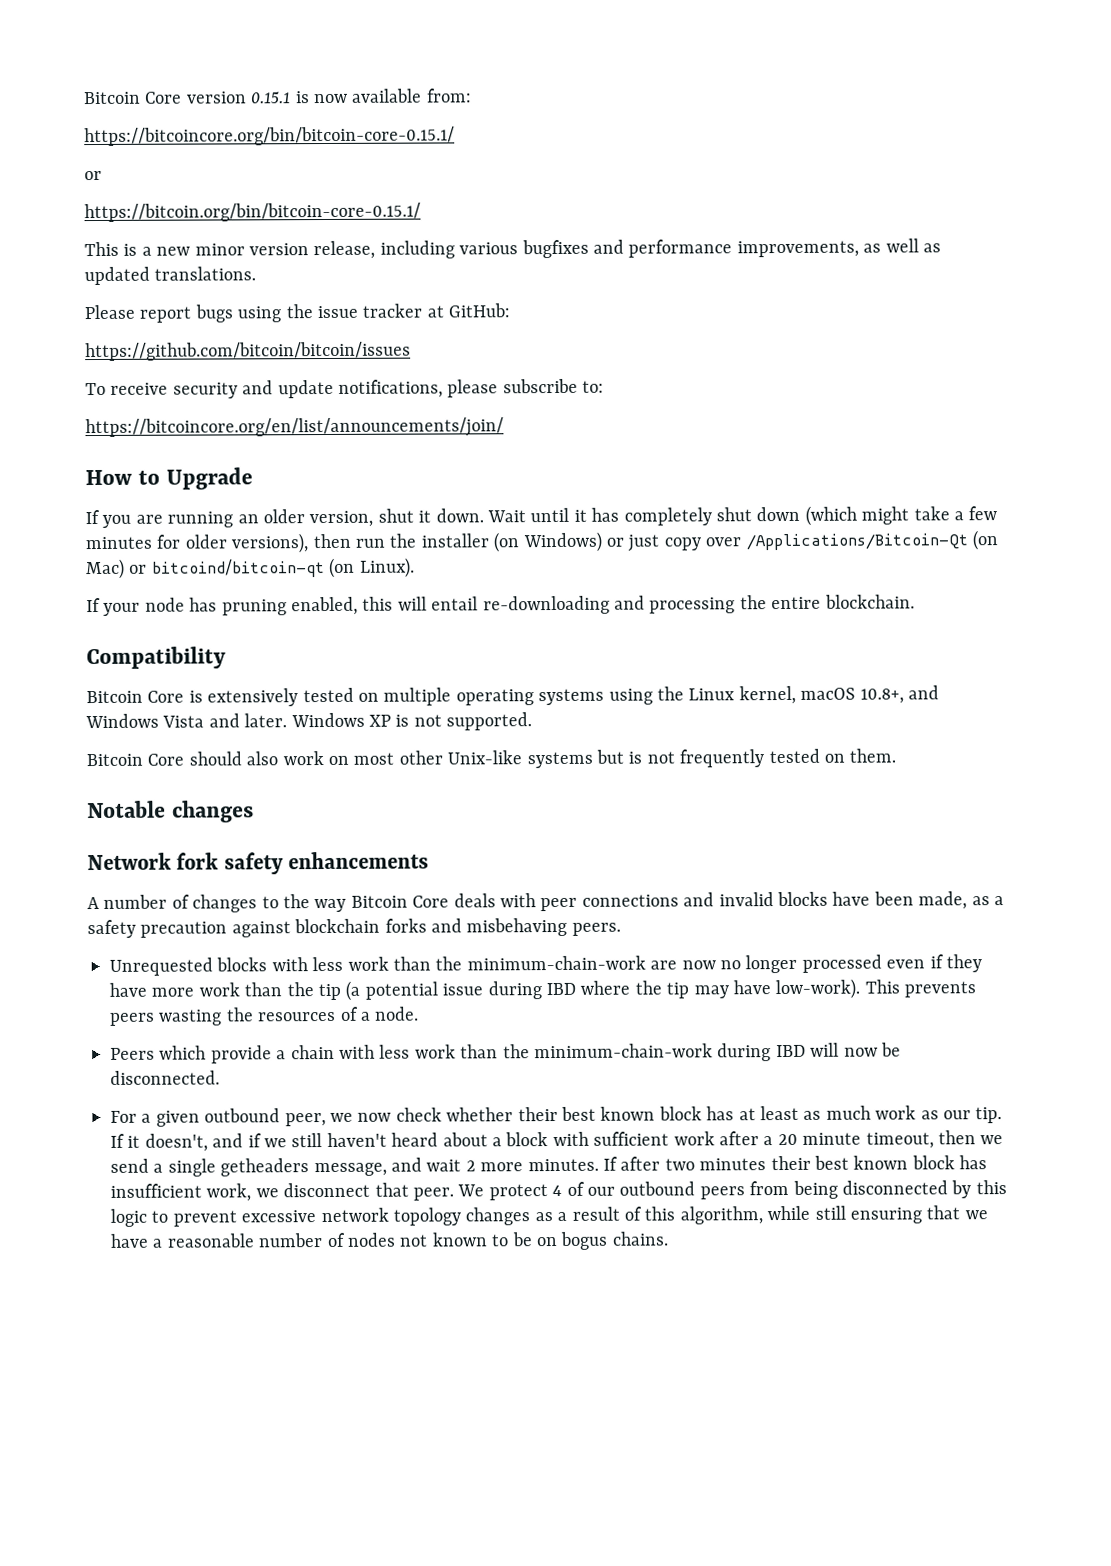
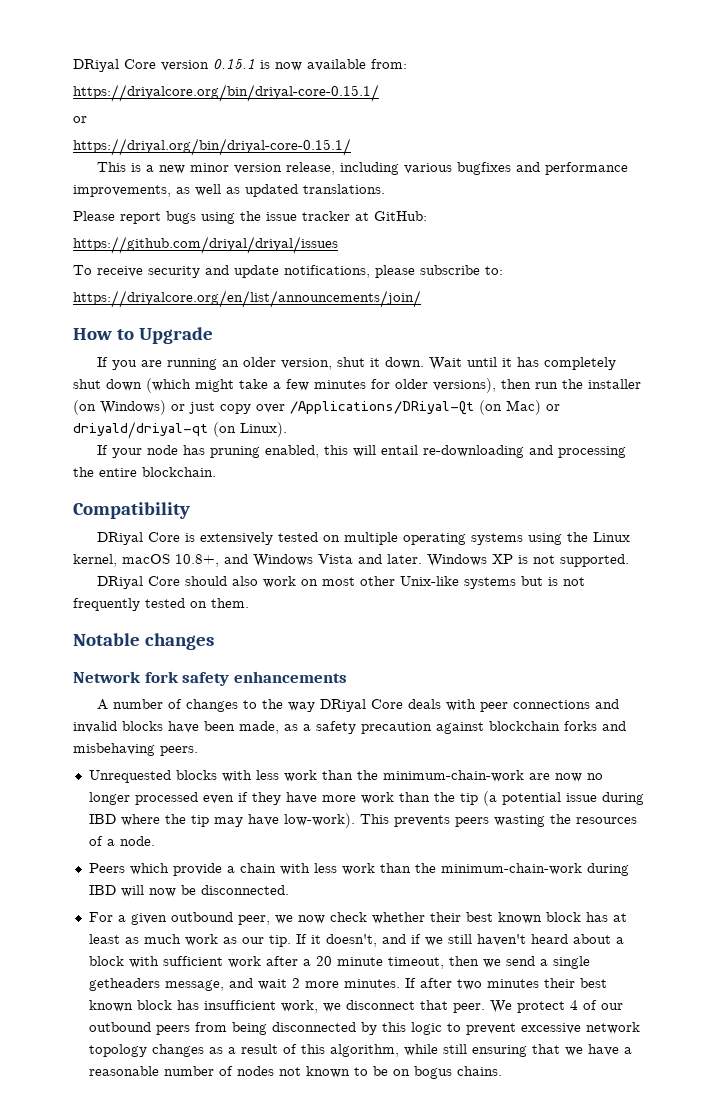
- Bitcoin Core version 0.15.1 is now available from:
+ DRiyal Core version 0.15.1 is now available from:
- https://bitcoincore.org/bin/bitcoin-core-0.15.1/
+ https://driyalcore.org/bin/driyal-core-0.15.1/
- https://bitcoin.org/bin/bitcoin-core-0.15.1/
+ https://driyal.org/bin/driyal-core-0.15.1/
- https://github.com/bitcoin/bitcoin/issues
+ https://github.com/driyal/driyal/issues
- https://bitcoincore.org/en/list/announcements/join/
+ https://driyalcore.org/en/list/announcements/join/
- Wait until it has completely shut down (which might take a few minutes for older versions), then run the installer (on Windows) or just copy over /Applications/Bitcoin-Qt (on Mac) or bitcoind/bitcoin-qt (on Linux).
+ Wait until it has completely shut down (which might take a few minutes for older versions), then run the installer (on Windows) or just copy over /Applications/DRiyal-Qt (on Mac) or driyald/driyal-qt (on Linux).
- Bitcoin Core is extensively tested on multiple operating systems using the Linux kernel, macOS 10.8+, and Windows Vista and later.
+ DRiyal Core is extensively tested on multiple operating systems using the Linux kernel, macOS 10.8+, and Windows Vista and later.
- Bitcoin Core should also work on most other Unix-like systems but is not frequently tested on them.
+ DRiyal Core should also work on most other Unix-like systems but is not frequently tested on them.
- A number of changes to the way Bitcoin Core deals with peer connections and invalid blocks have been made, as a safety precaution against blockchain forks and misbehaving peers.
+ A number of changes to the way DRiyal Core deals with peer connections and invalid blocks have been made, as a safety precaution against blockchain forks and misbehaving peers.

